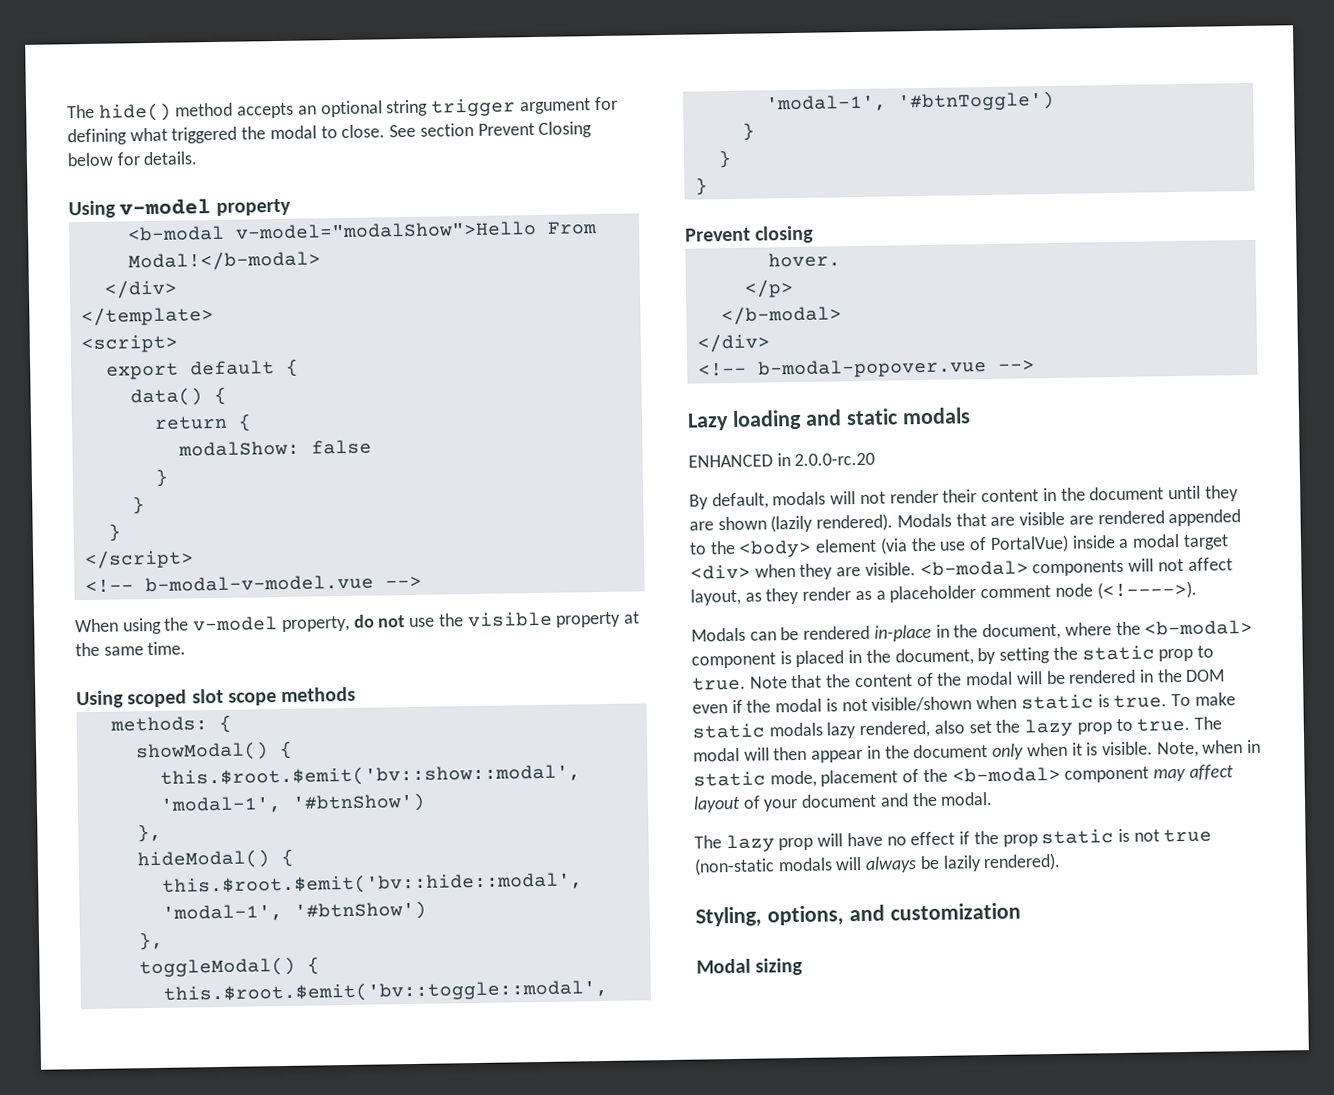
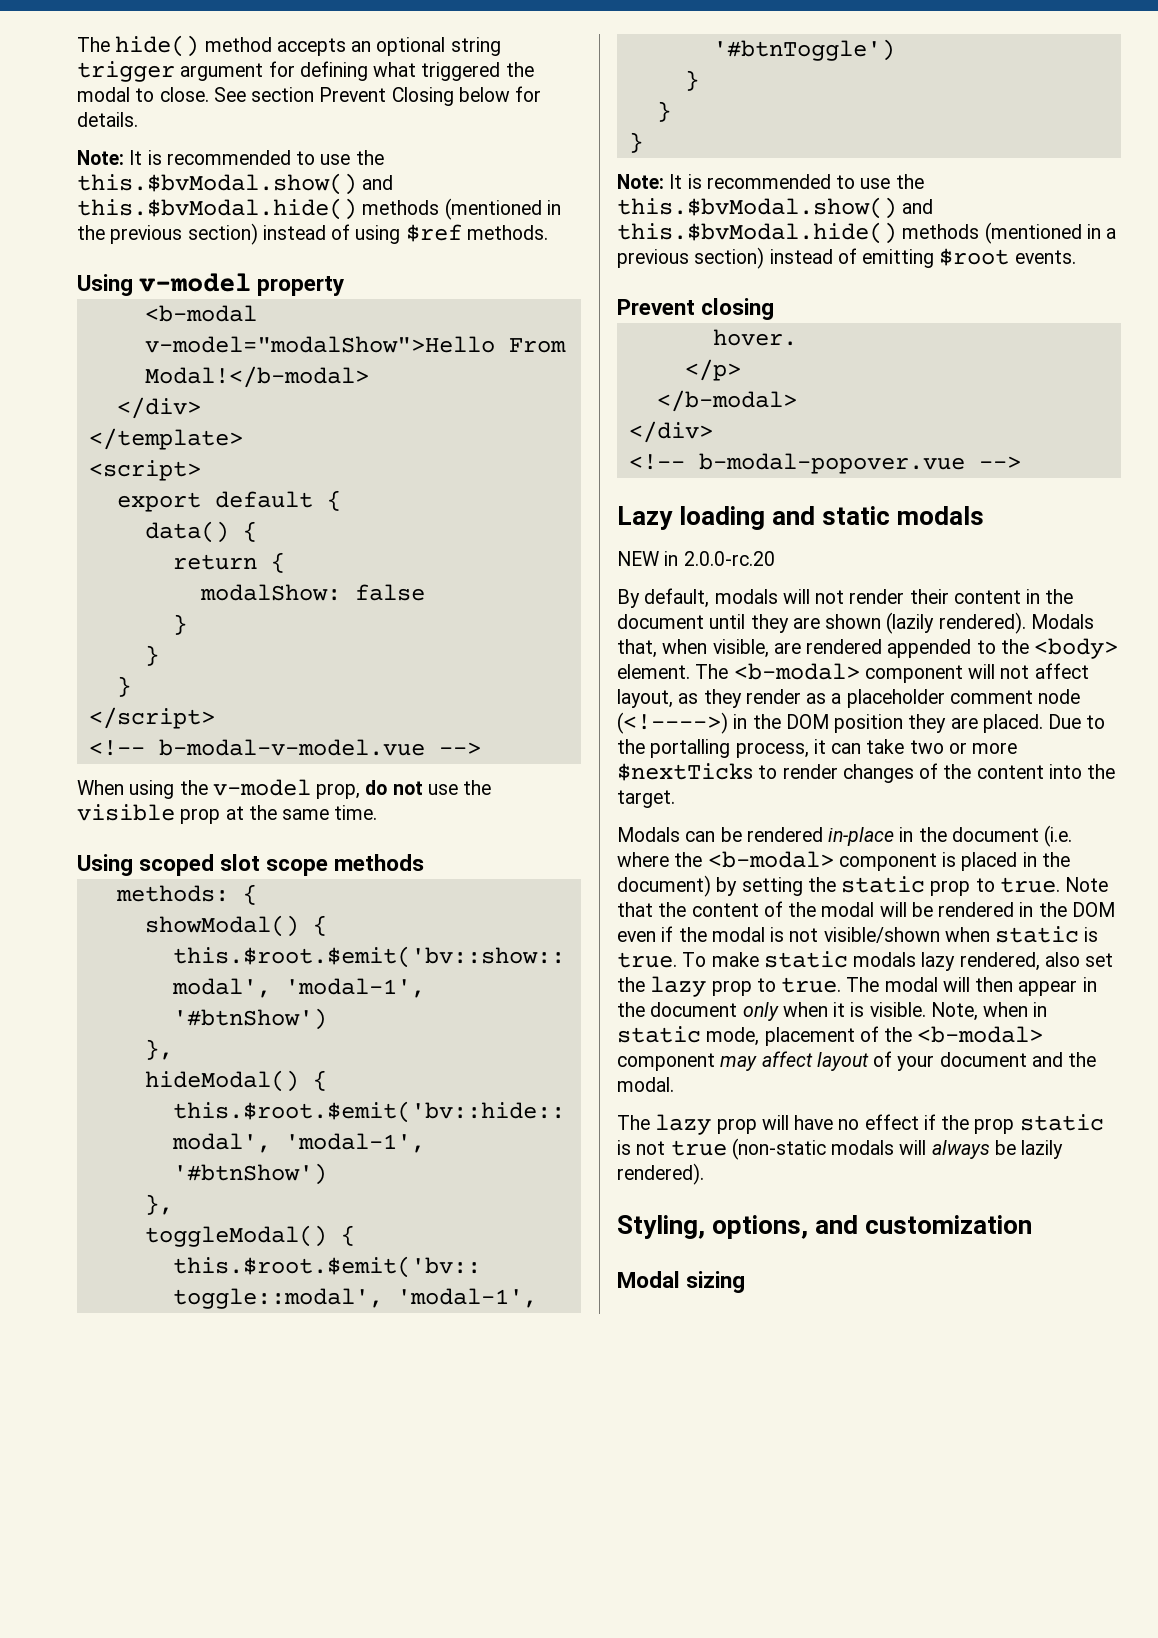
+ Note: It is recommended to use the this.$bvModal.show() and this.$bvModal.hide() methods (mentioned in the previous section) instead of using $ref methods.
- When using the v-model property, do not use the visible property at the same time.
+ When using the v-model prop, do not use the visible prop at the same time.
+ Note: It is recommended to use the this.$bvModal.show() and this.$bvModal.hide() methods (mentioned in a previous section) instead of emitting $root events.
- ENHANCED in 2.0.0-rc.20
+ NEW in 2.0.0-rc.20
- Modals that are visible are rendered appended to the <body> element (via the use of PortalVue) inside a modal target <div> when they are visible. <b-modal> components will not affect layout, as they render as a placeholder comment node (<!---->).
+ Modals that, when visible, are rendered appended to the <body> element. The <b-modal> component will not affect layout, as they render as a placeholder comment node (<!---->) in the DOM position they are placed. Due to the portalling process, it can take two or more $nextTicks to render changes of the content into the target.
- Modals can be rendered in-place in the document, where the <b-modal> component is placed in the document, by setting the static prop to true.
+ Modals can be rendered in-place in the document (i.e. where the <b-modal> component is placed in the document) by setting the static prop to true.

